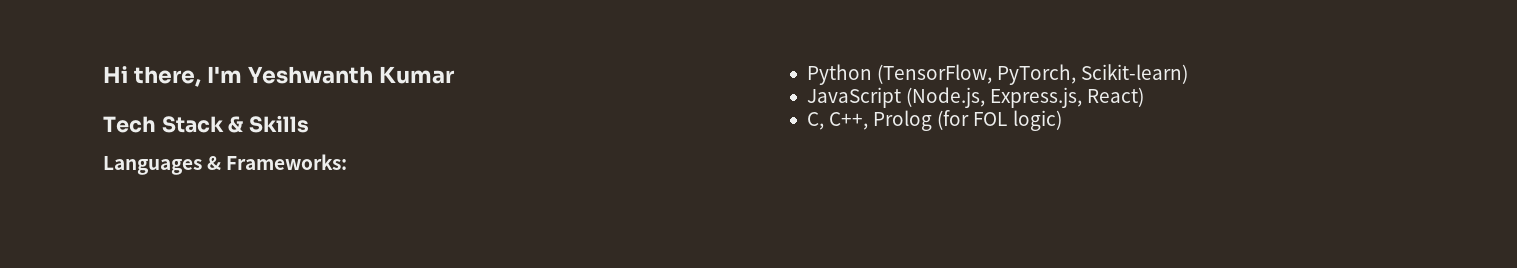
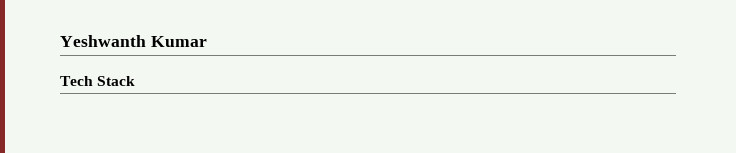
- Hi there, I'm Yeshwanth Kumar
+ Yeshwanth Kumar
- Tech Stack & Skills
- Languages & Frameworks:
- Python (TensorFlow, PyTorch, Scikit-learn)
- JavaScript (Node.js, Express.js, React)
- C, C++, Prolog (for FOL logic)
+ Tech Stack

